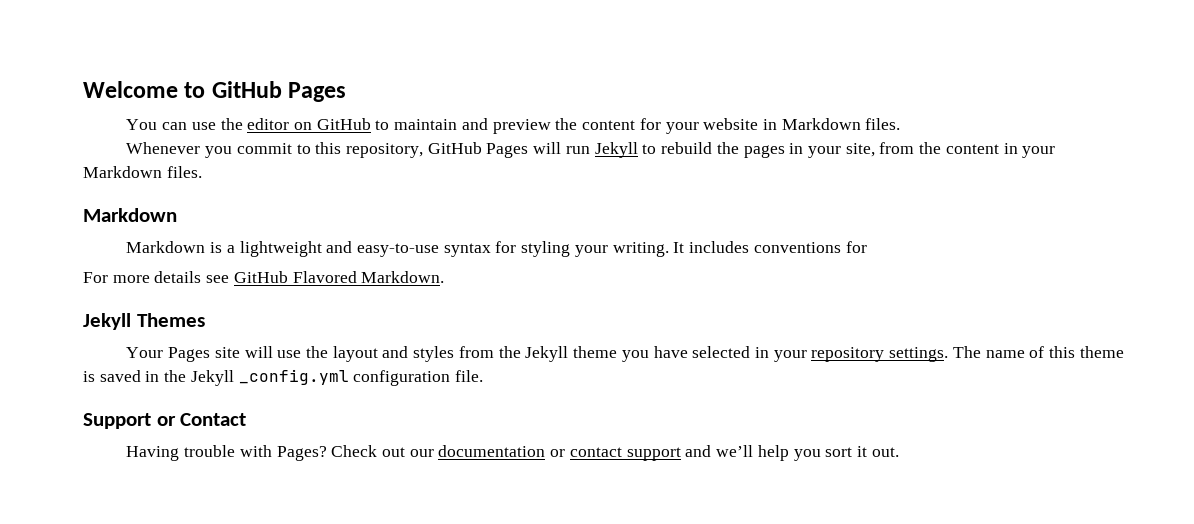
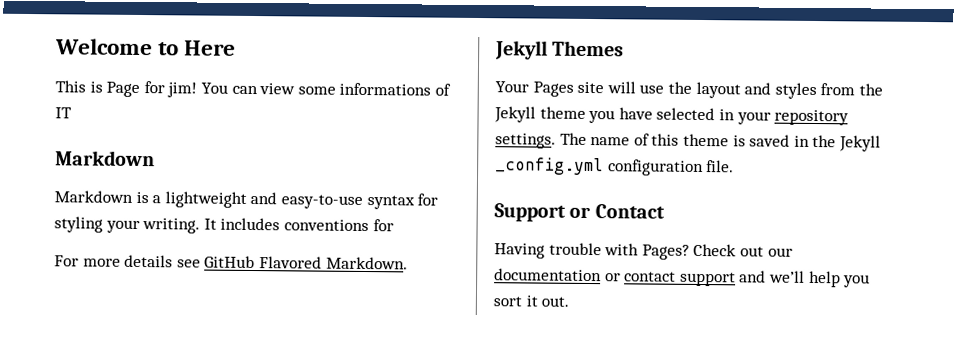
- Welcome to GitHub Pages
- You can use the editor on GitHub to maintain and preview the content for your website in Markdown files.
- Whenever you commit to this repository, GitHub Pages will run Jekyll to rebuild the pages in your site, from the content in your Markdown files.
+ Welcome to Here
+ This is Page for jim! You can view some informations of IT

